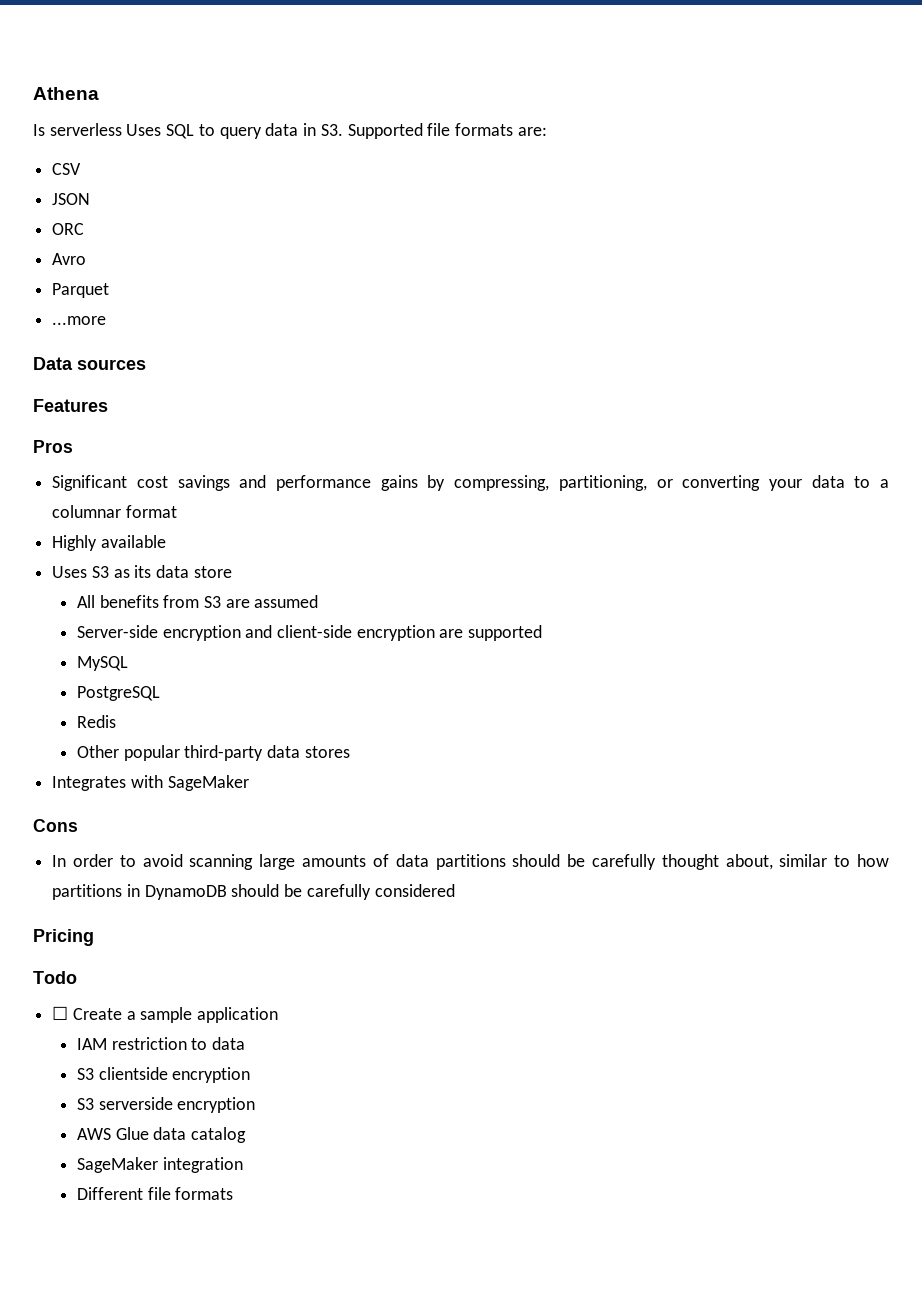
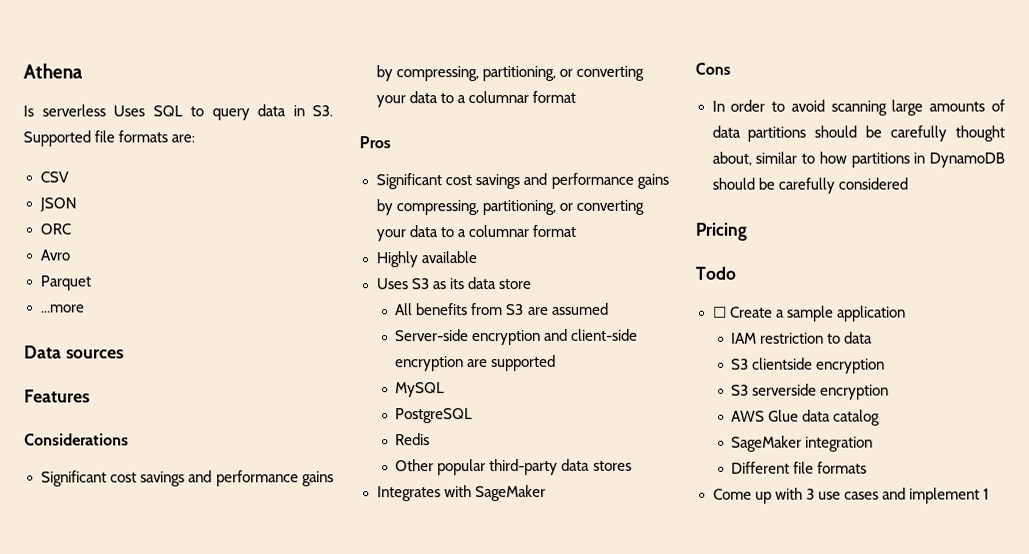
+ Considerations
+ Significant cost savings and performance gains by compressing, partitioning, or converting your data to a columnar format
+ Come up with 3 use cases and implement 1

